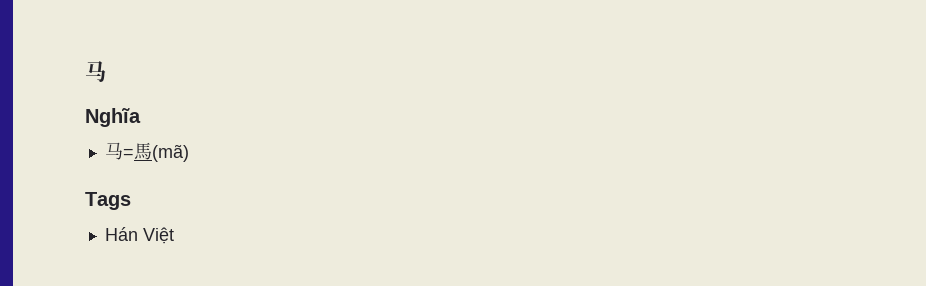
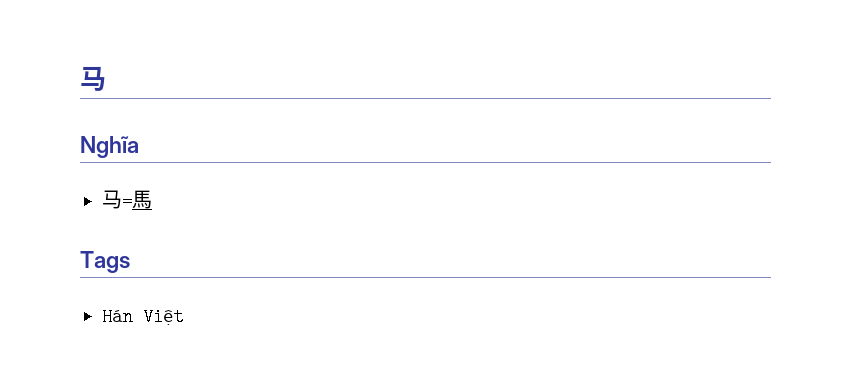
- 马=馬(mã)
+ 马=馬

